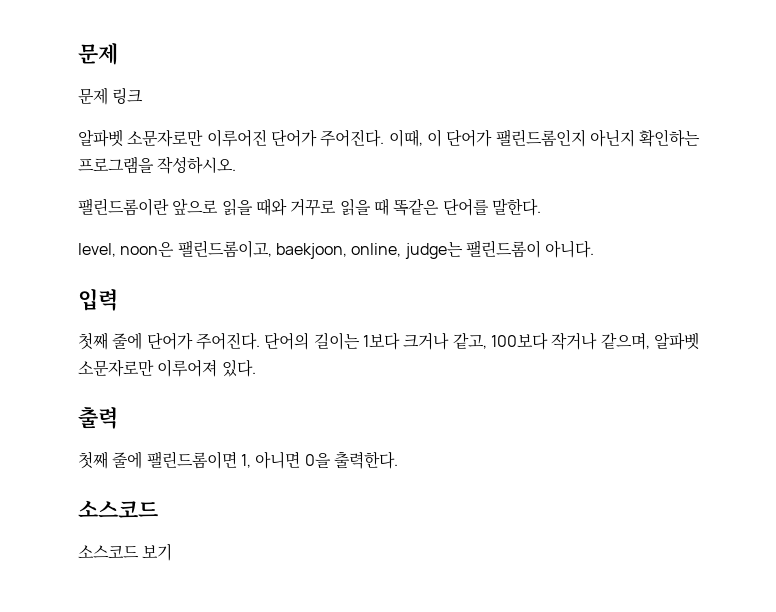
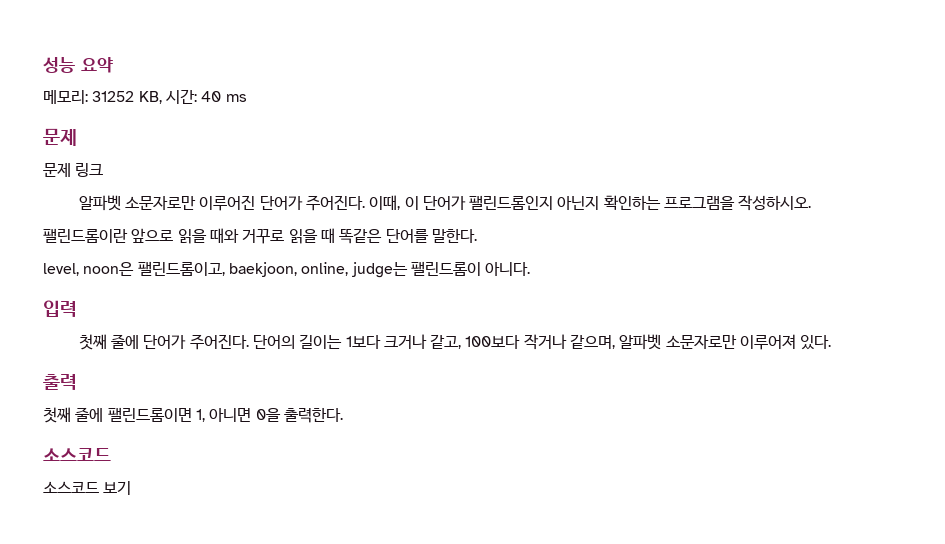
+ 성능 요약
+ 메모리: 31252 KB, 시간: 40 ms

